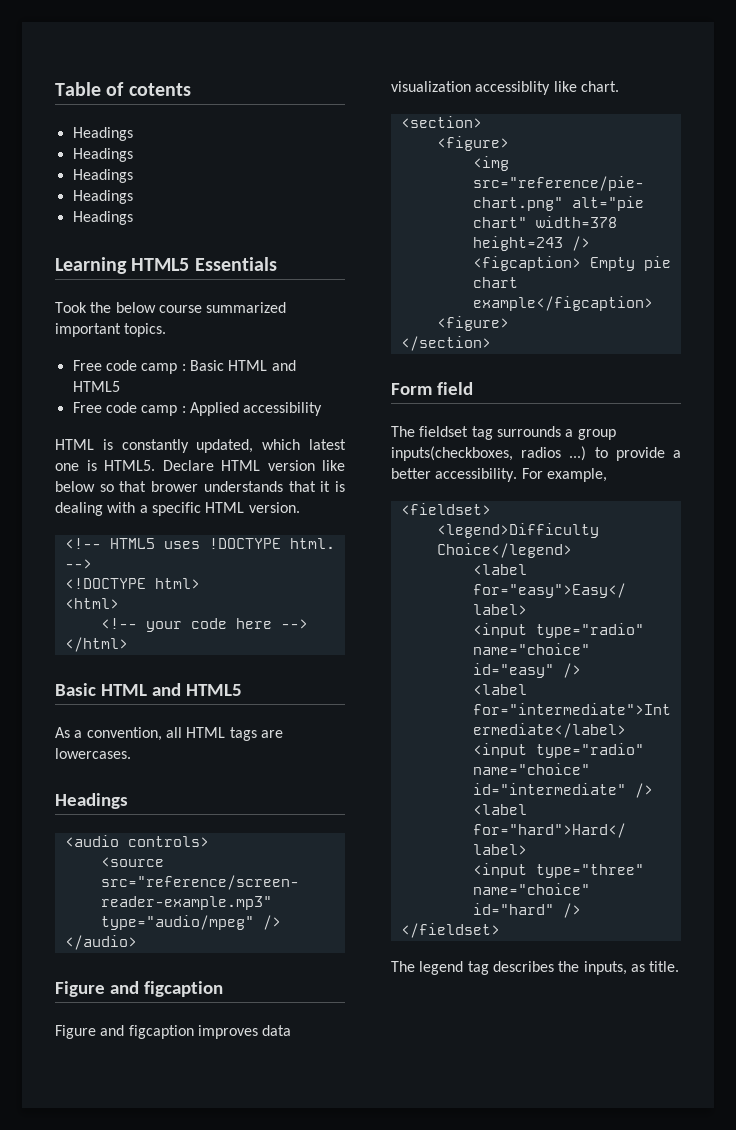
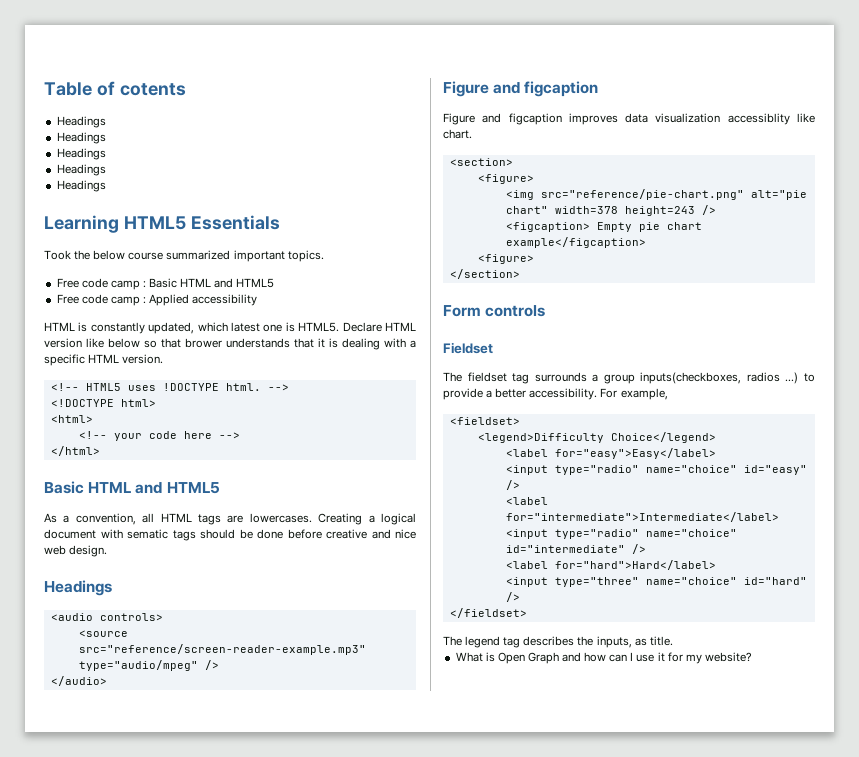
+ Creating a logical document with sematic tags should be done before creative and nice web design.
- Form field
+ Form controls
+ Fieldset
+ What is Open Graph and how can I use it for my website?

